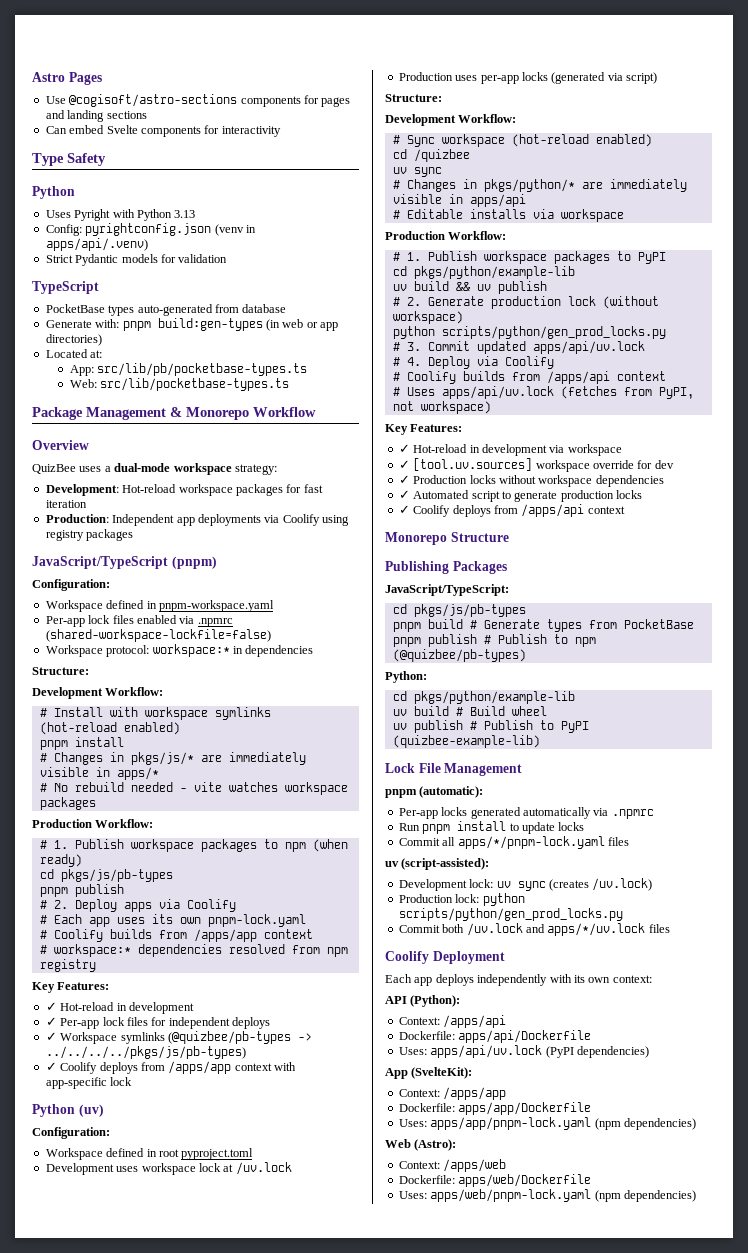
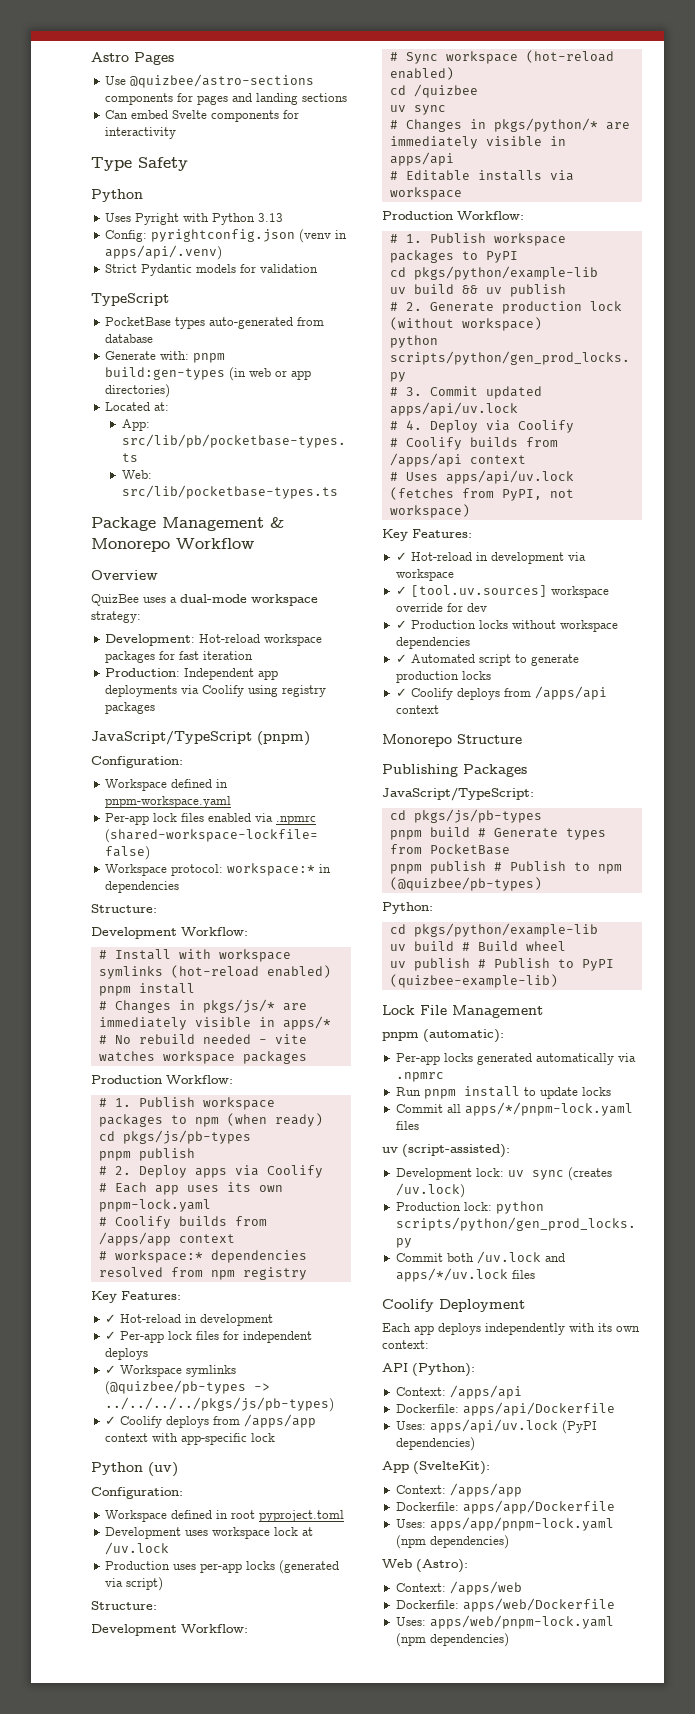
- Use @cogisoft/astro-sections components for pages and landing sections
+ Use @quizbee/astro-sections components for pages and landing sections

